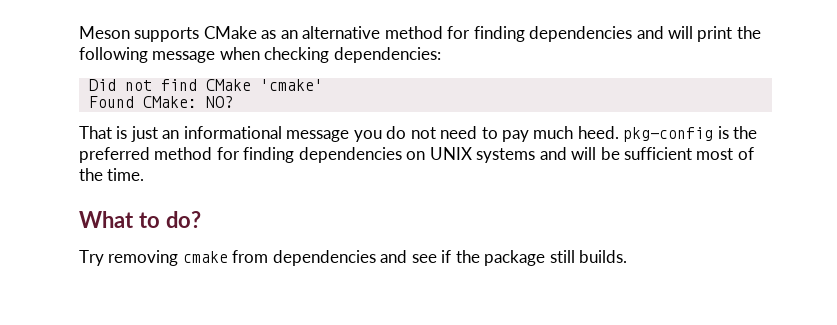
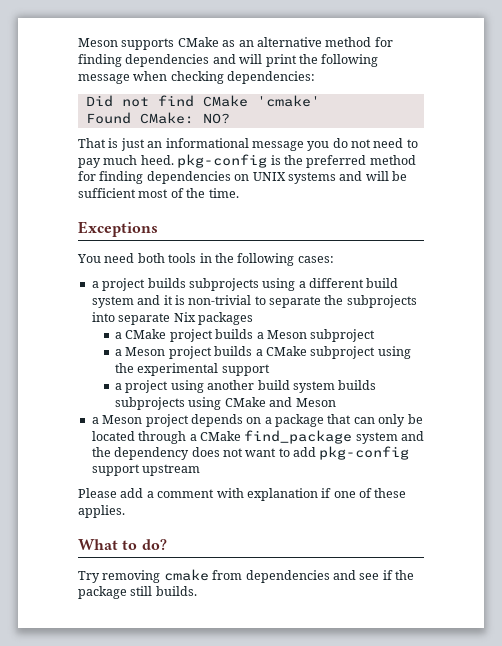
+ Exceptions
+ You need both tools in the following cases:
+ a project builds subprojects using a different build system and it is non-trivial to separate the subprojects into separate Nix packages
+ a CMake project builds a Meson subproject
+ a Meson project builds a CMake subproject using the experimental support
+ a project using another build system builds subprojects using CMake and Meson
+ a Meson project depends on a package that can only be located through a CMake find_package system and the dependency does not want to add pkg-config support upstream
+ Please add a comment with explanation if one of these applies.

